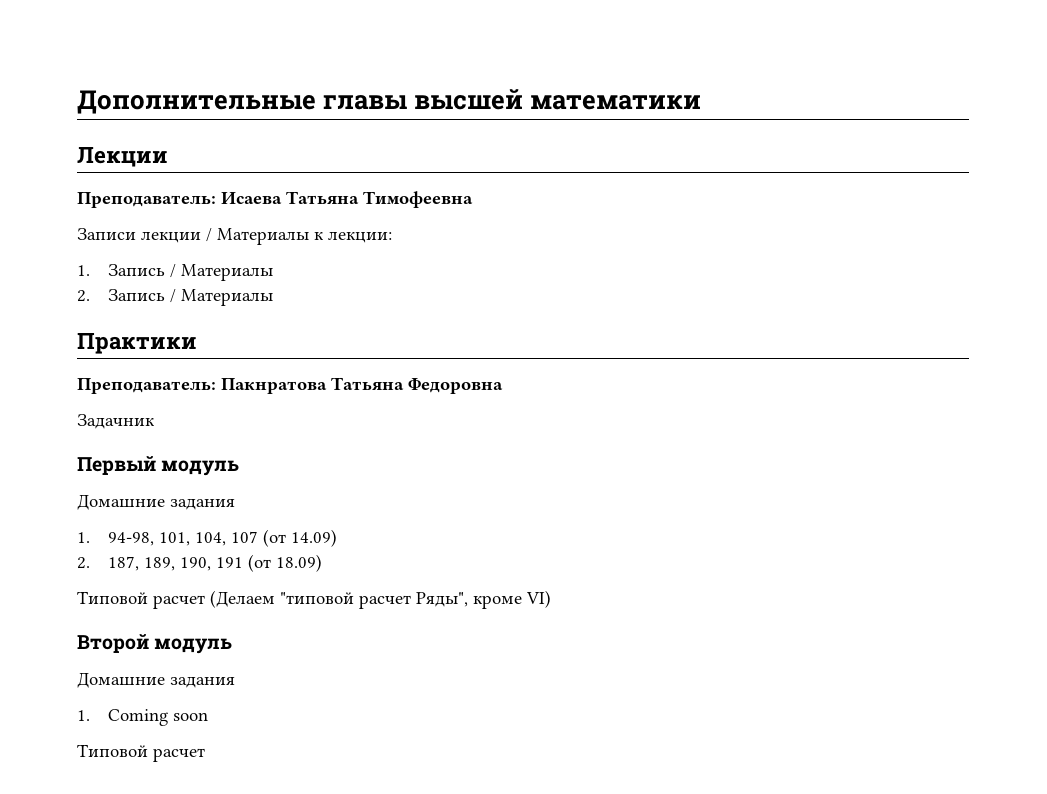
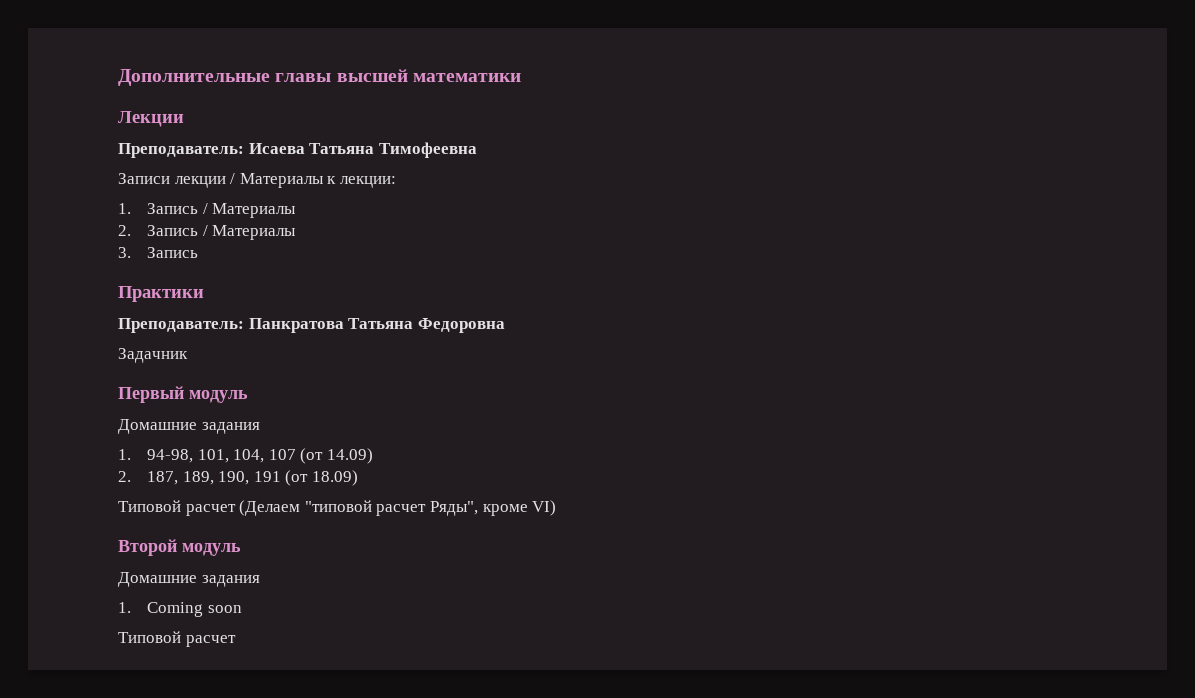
+ 3. Запись
- Преподаватель: Пакнратова Татьяна Федоровна
+ Преподаватель: Панкратова Татьяна Федоровна

